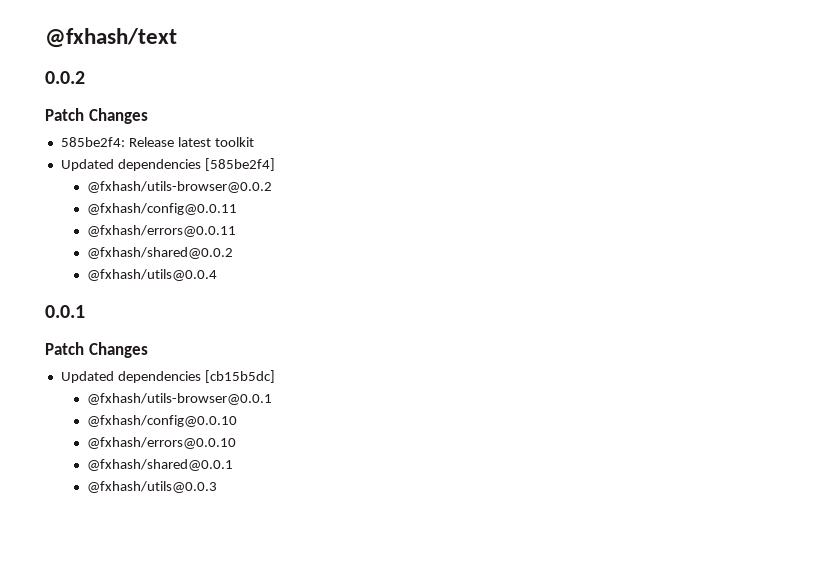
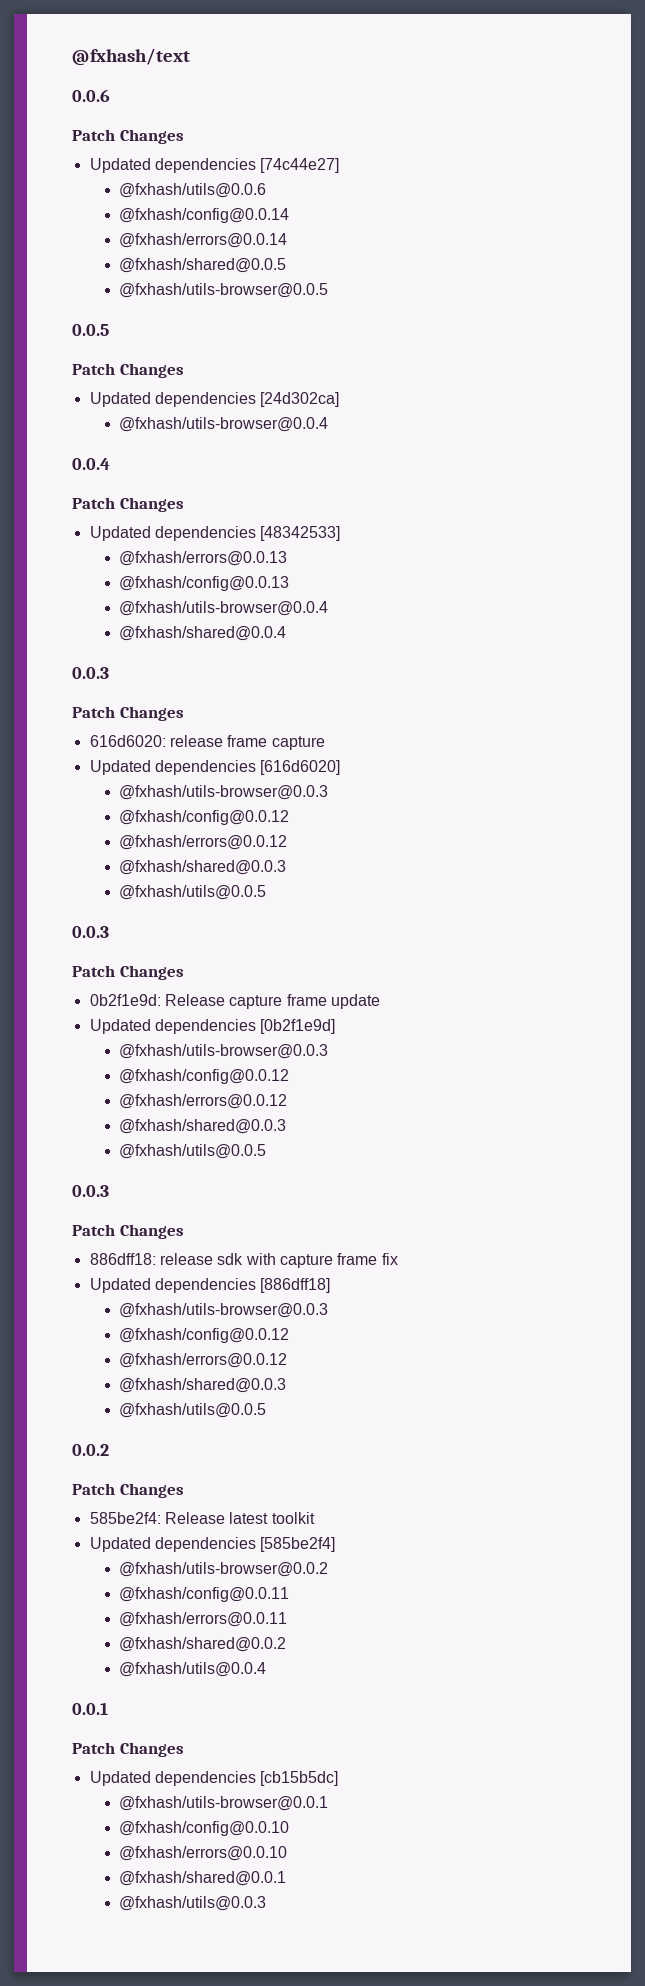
+ 0.0.6
+ Patch Changes
+ Updated dependencies [74c44e27]
+ @fxhash/utils@0.0.6
+ @fxhash/config@0.0.14
+ @fxhash/errors@0.0.14
+ @fxhash/shared@0.0.5
+ @fxhash/utils-browser@0.0.5
+ 0.0.5
+ Patch Changes
+ Updated dependencies [24d302ca]
+ @fxhash/utils-browser@0.0.4
+ 0.0.4
+ Patch Changes
+ Updated dependencies [48342533]
+ @fxhash/errors@0.0.13
+ @fxhash/config@0.0.13
+ @fxhash/utils-browser@0.0.4
+ @fxhash/shared@0.0.4
+ 0.0.3
+ Patch Changes
+ 616d6020: release frame capture
+ Updated dependencies [616d6020]
+ @fxhash/utils-browser@0.0.3
+ @fxhash/config@0.0.12
+ @fxhash/errors@0.0.12
+ @fxhash/shared@0.0.3
+ @fxhash/utils@0.0.5
+ 0.0.3
+ Patch Changes
+ 0b2f1e9d: Release capture frame update
+ Updated dependencies [0b2f1e9d]
+ @fxhash/utils-browser@0.0.3
+ @fxhash/config@0.0.12
+ @fxhash/errors@0.0.12
+ @fxhash/shared@0.0.3
+ @fxhash/utils@0.0.5
+ 0.0.3
+ Patch Changes
+ 886dff18: release sdk with capture frame fix
+ Updated dependencies [886dff18]
+ @fxhash/utils-browser@0.0.3
+ @fxhash/config@0.0.12
+ @fxhash/errors@0.0.12
+ @fxhash/shared@0.0.3
+ @fxhash/utils@0.0.5

